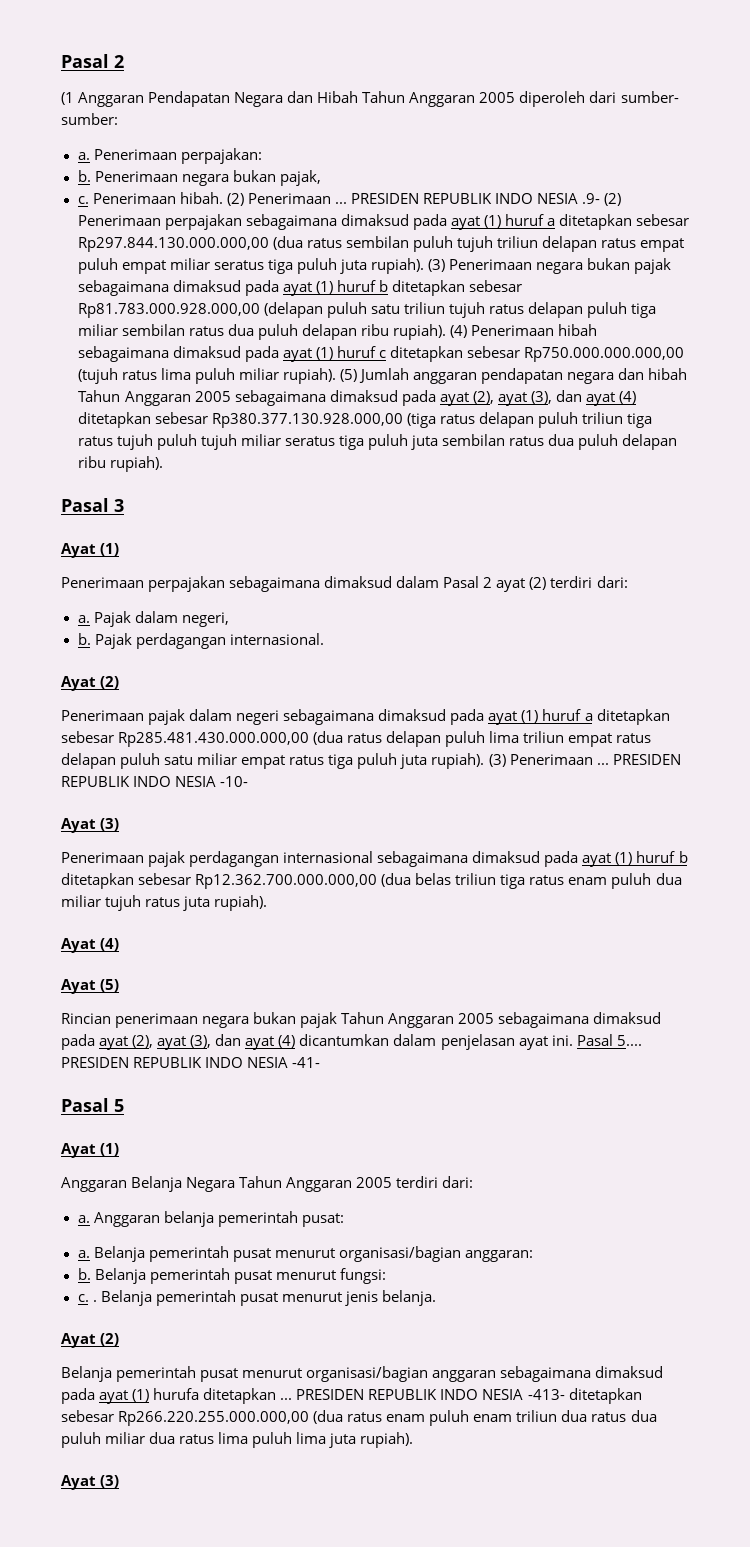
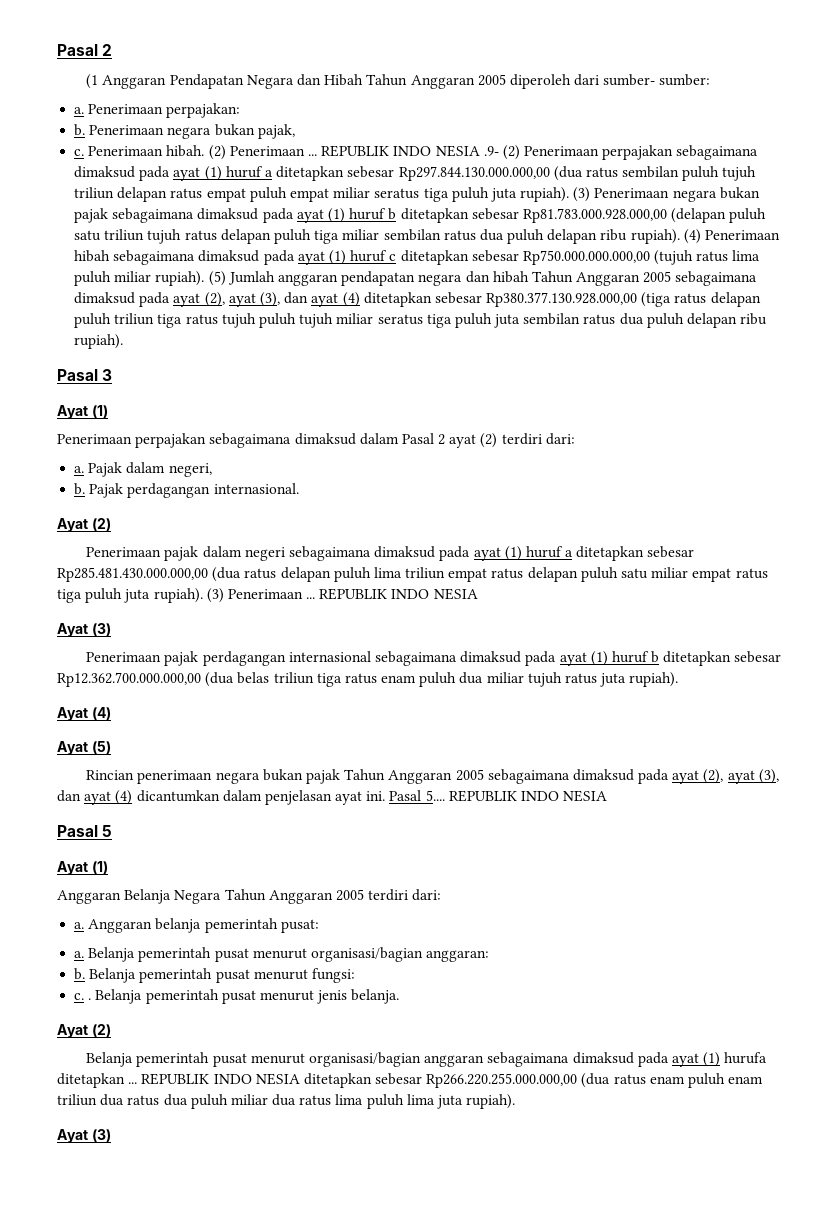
- PRESIDEN REPUBLIK INDO NESIA .9- (2) Penerimaan perpajakan sebagaimana dimaksud pada ayat (1) huruf a ditetapkan sebesar Rp297.844.130.000.000,00 (dua ratus sembilan puluh tujuh triliun delapan ratus empat puluh empat miliar seratus tiga puluh juta rupiah).
+ REPUBLIK INDO NESIA .9- (2) Penerimaan perpajakan sebagaimana dimaksud pada ayat (1) huruf a ditetapkan sebesar Rp297.844.130.000.000,00 (dua ratus sembilan puluh tujuh triliun delapan ratus empat puluh empat miliar seratus tiga puluh juta rupiah).
- (3) Penerimaan ... PRESIDEN REPUBLIK INDO NESIA -10-
+ (3) Penerimaan ... REPUBLIK INDO NESIA
- Pasal 5.... PRESIDEN REPUBLIK INDO NESIA -41-
+ Pasal 5.... REPUBLIK INDO NESIA
- PRESIDEN REPUBLIK INDO NESIA -413- ditetapkan sebesar Rp266.220.255.000.000,00 (dua ratus enam puluh enam triliun dua ratus dua puluh miliar dua ratus lima puluh lima juta rupiah).
+ REPUBLIK INDO NESIA ditetapkan sebesar Rp266.220.255.000.000,00 (dua ratus enam puluh enam triliun dua ratus dua puluh miliar dua ratus lima puluh lima juta rupiah).

